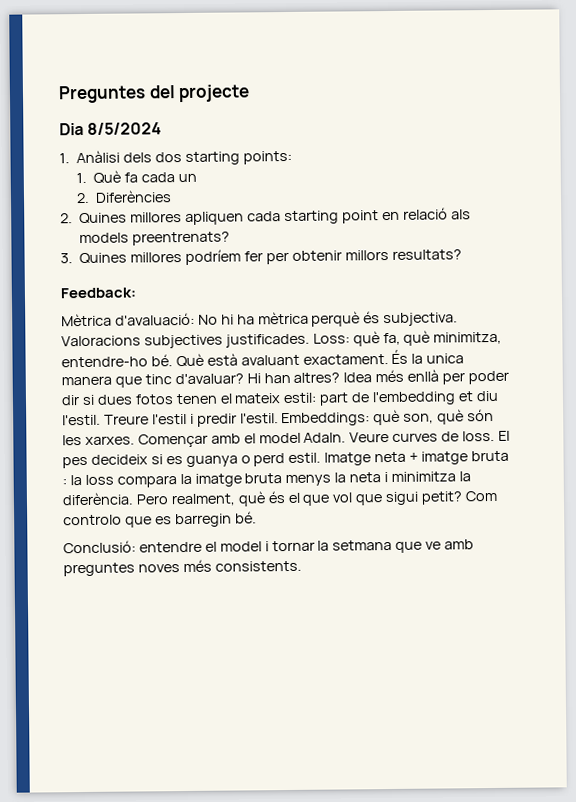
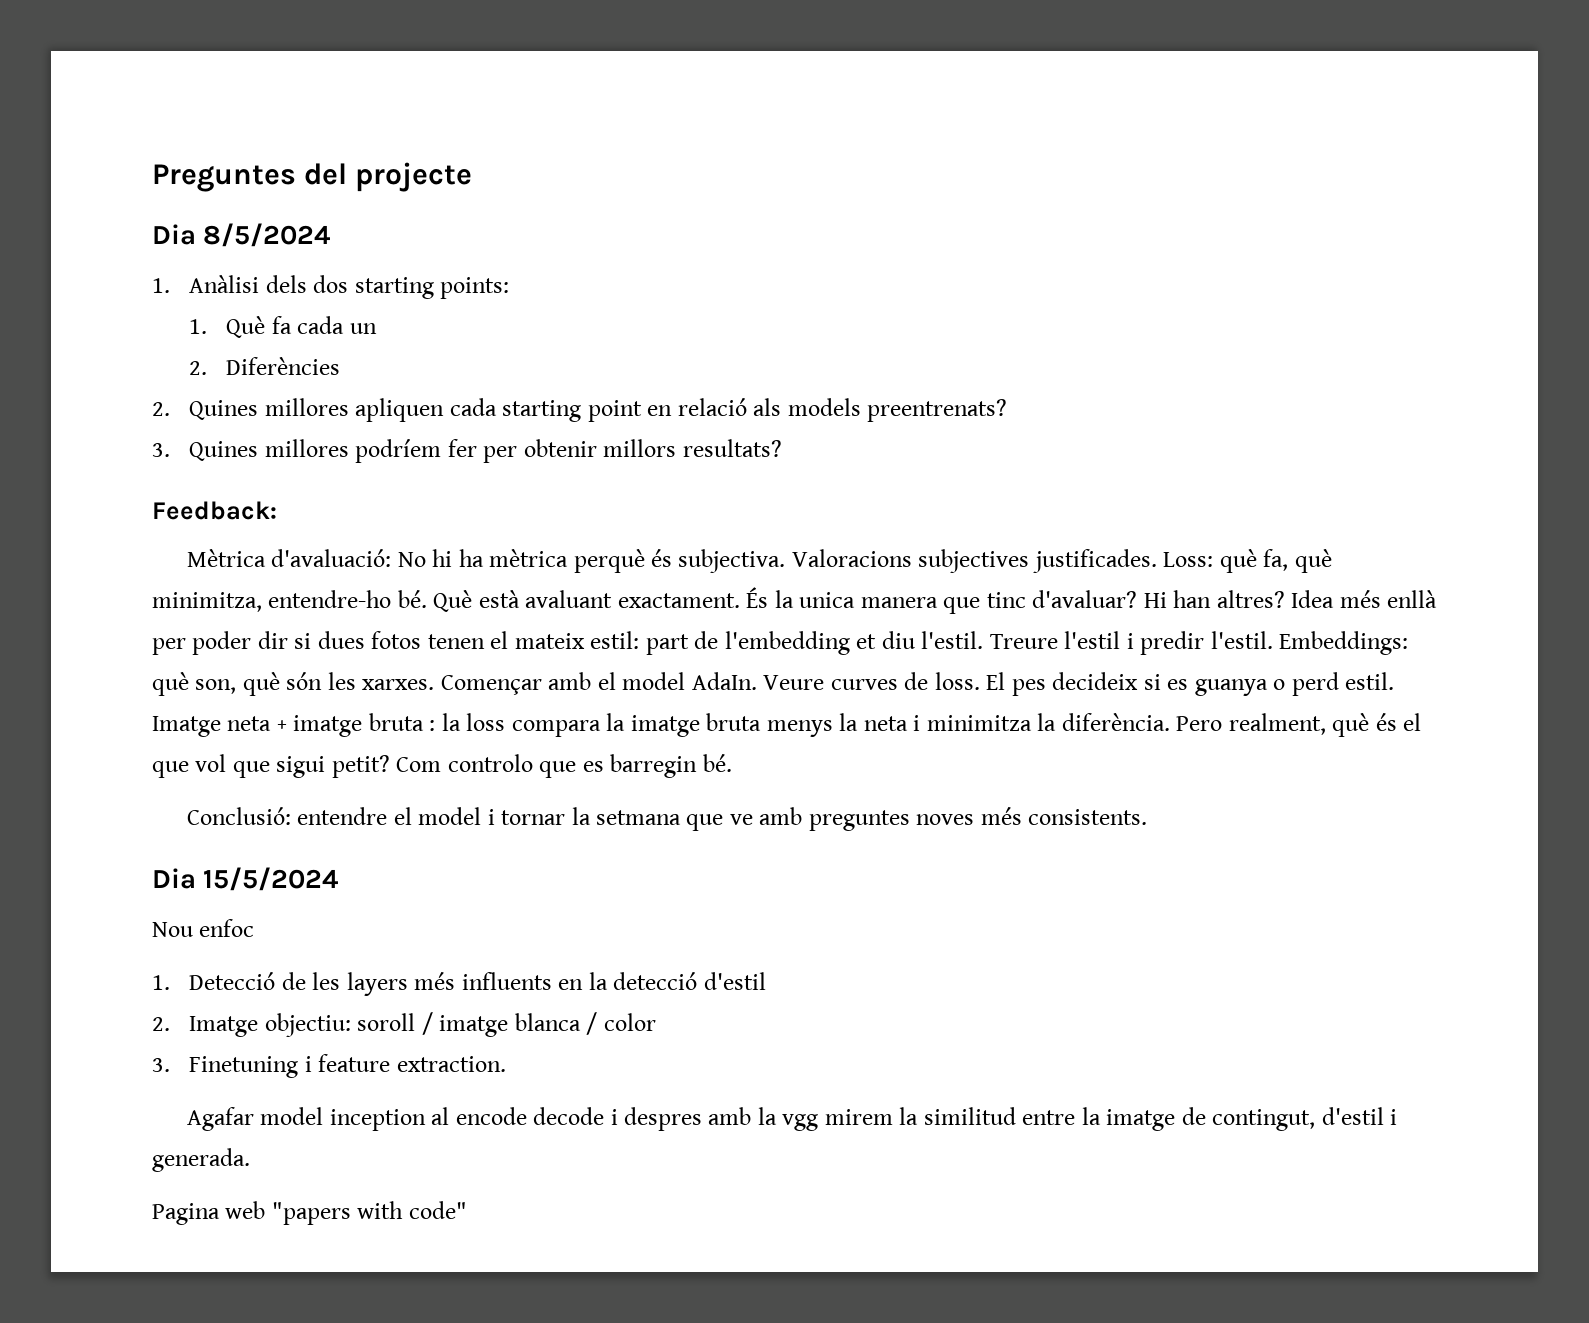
+ Dia 15/5/2024
+ Nou enfoc
+ 1. Detecció de les layers més influents en la detecció d'estil
+ 2. Imatge objectiu: soroll / imatge blanca / color
+ 3. Finetuning i feature extraction.
+ Agafar model inception al encode decode i despres amb la vgg mirem la similitud entre la imatge de contingut, d'estil i generada.
+ Pagina web "papers with code"

